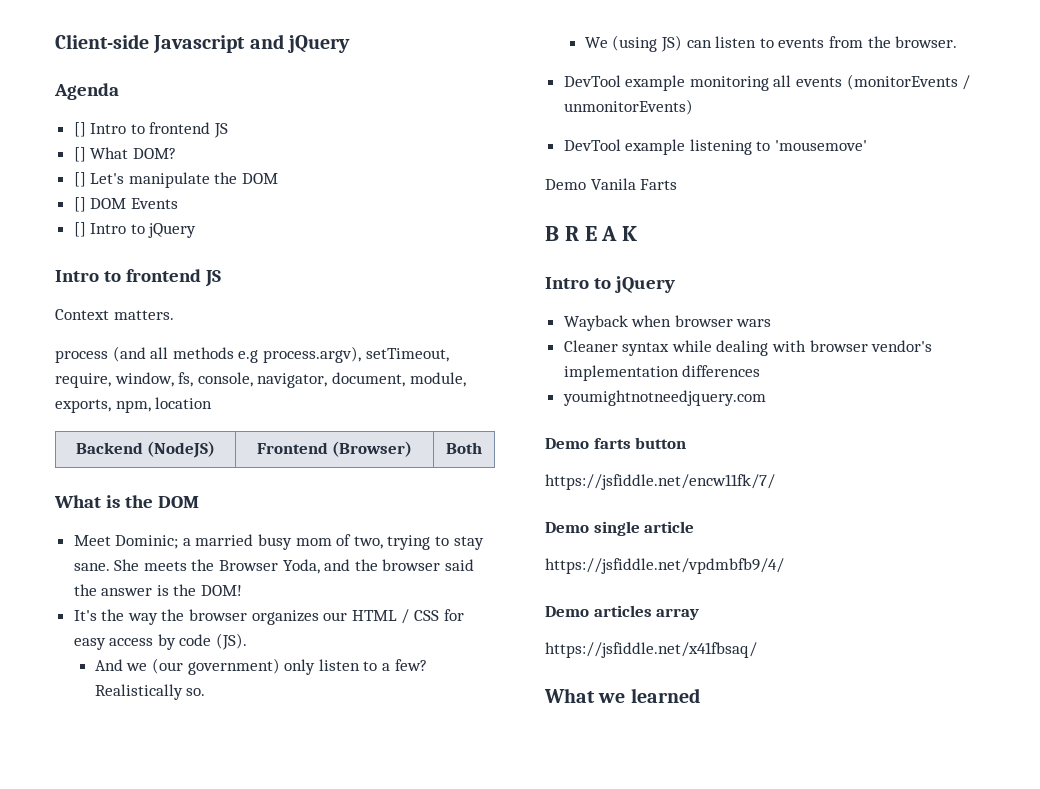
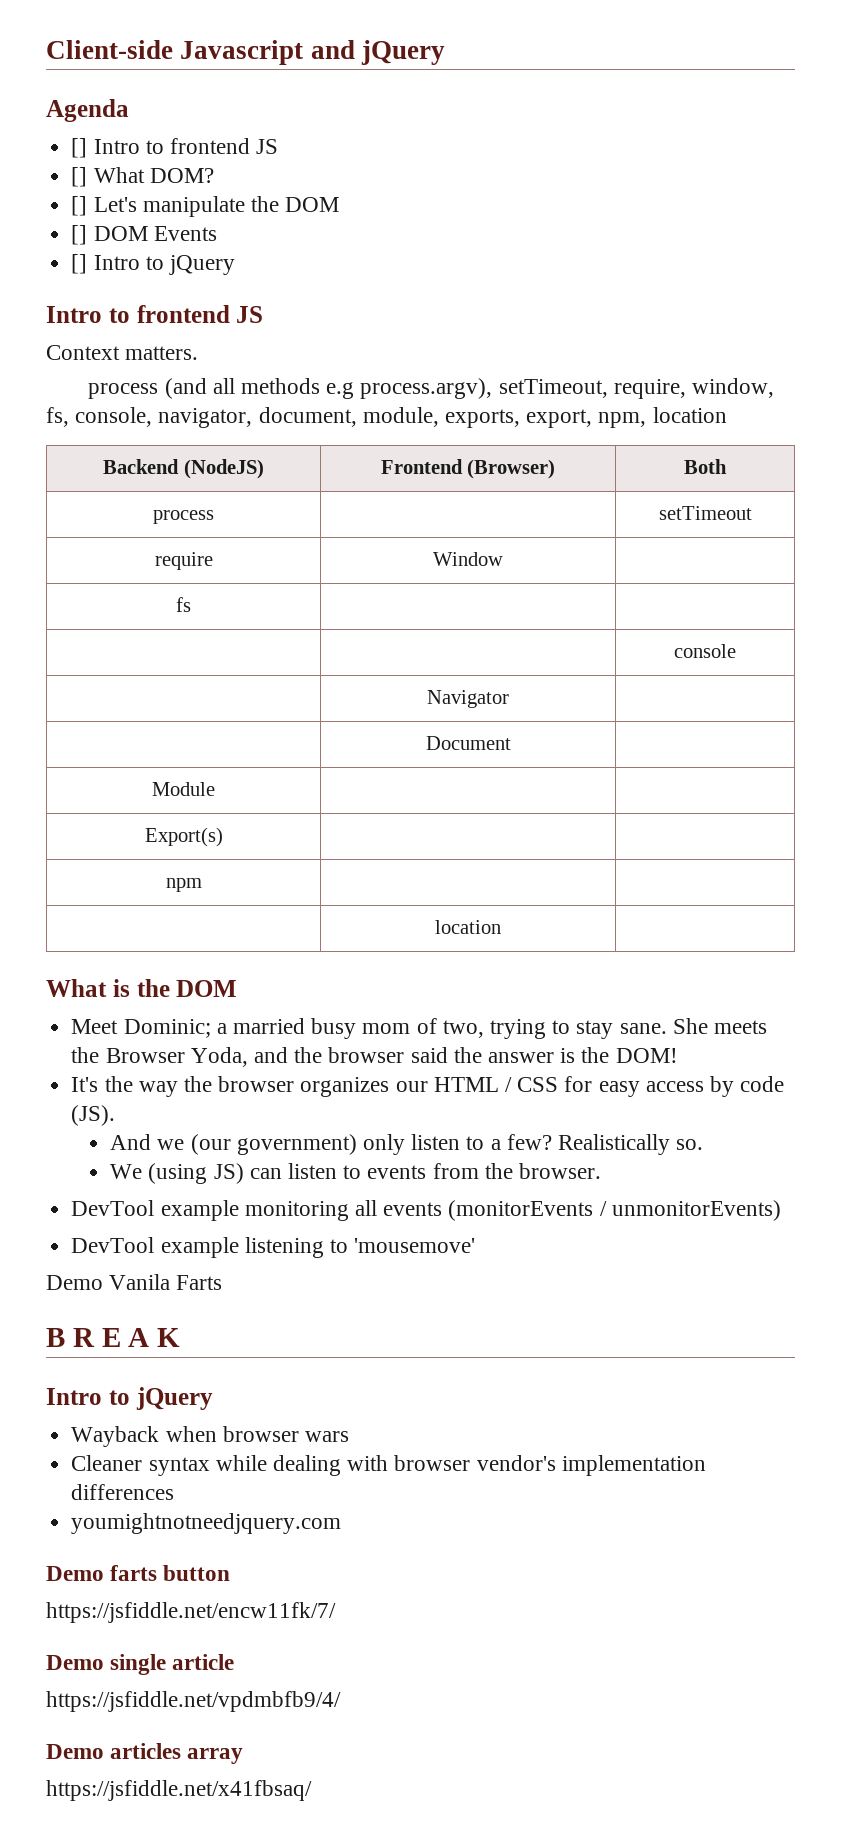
- process (and all methods e.g process.argv), setTimeout, require, window, fs, console, navigator, document, module, exports, npm, location
+ process (and all methods e.g process.argv), setTimeout, require, window, fs, console, navigator, document, module, exports, export, npm, location
+ process | | setTimeout
+ require | Window |
+ fs | |
+ | | console
+ | Navigator |
+ | Document |
+ Module | |
+ Export(s) | |
+ npm | |
+ | location |
- What we learned

